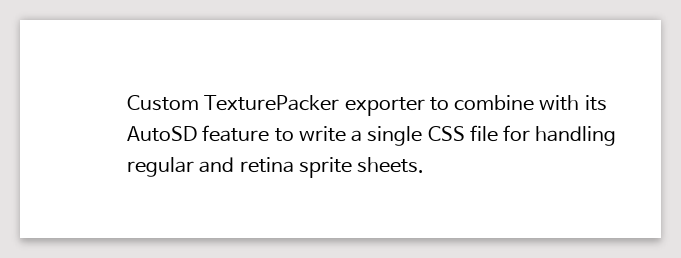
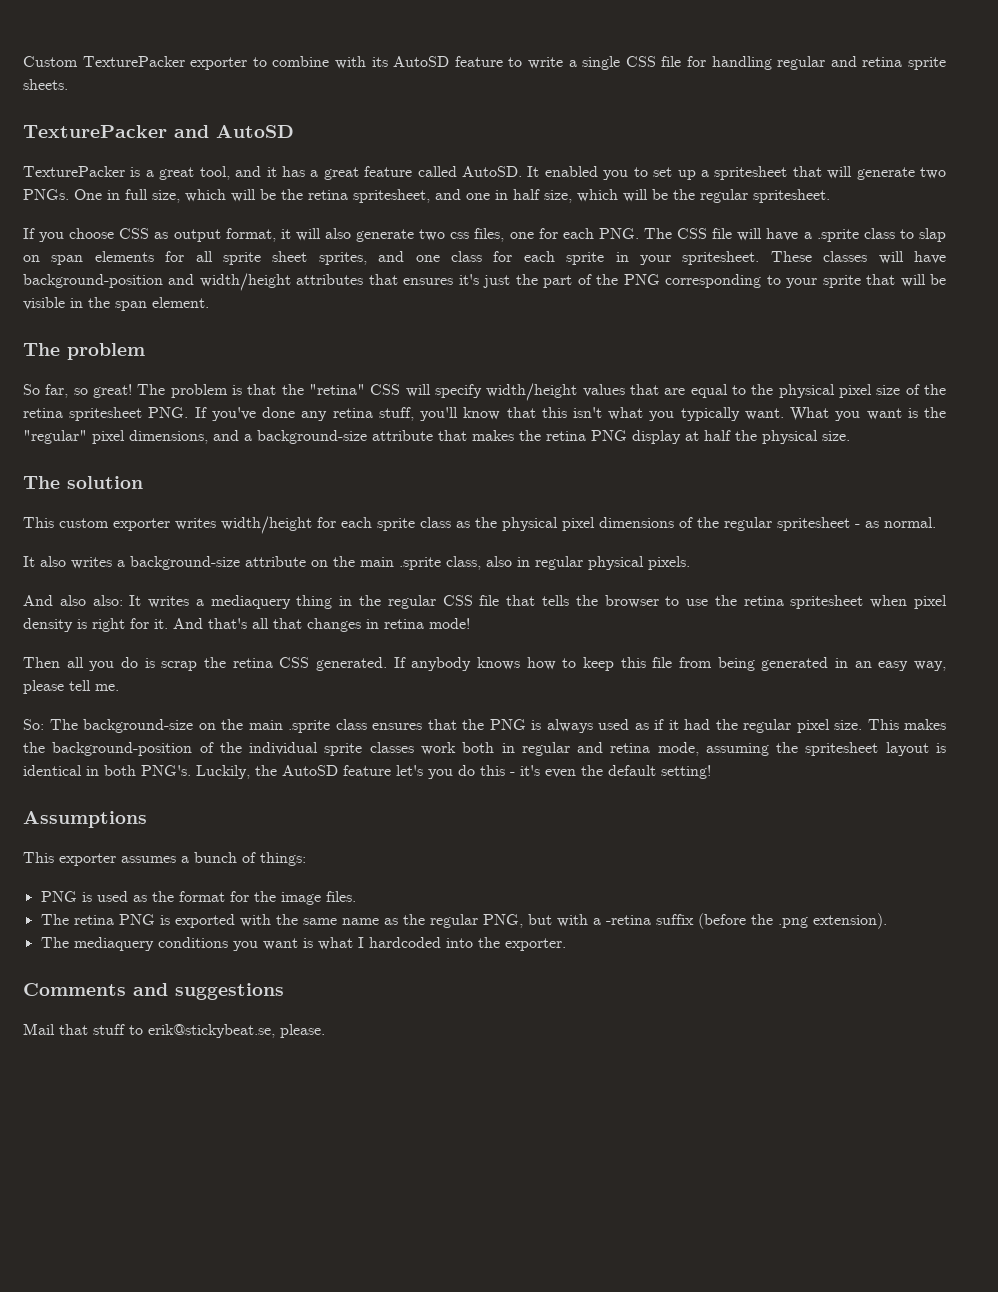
+ TexturePacker and AutoSD
+ TexturePacker is a great tool, and it has a great feature called AutoSD. It enabled you to set up a spritesheet that will generate two PNGs. One in full size, which will be the retina spritesheet, and one in half size, which will be the regular spritesheet.
+ If you choose CSS as output format, it will also generate two css files, one for each PNG. The CSS file will have a .sprite class to slap on span elements for all sprite sheet sprites, and one class for each sprite in your spritesheet. These classes will have background-position and width/height attributes that ensures it's just the part of the PNG corresponding to your sprite that will be visible in the span element.
+ The problem
+ So far, so great! The problem is that the "retina" CSS will specify width/height values that are equal to the physical pixel size of the retina spritesheet PNG. If you've done any retina stuff, you'll know that this isn't what you typically want. What you want is the "regular" pixel dimensions, and a background-size attribute that makes the retina PNG display at half the physical size.
+ The solution
+ This custom exporter writes width/height for each sprite class as the physical pixel dimensions of the regular spritesheet - as normal.
+ It also writes a background-size attribute on the main .sprite class, also in regular physical pixels.
+ And also also: It writes a mediaquery thing in the regular CSS file that tells the browser to use the retina spritesheet when pixel density is right for it. And that's all that changes in retina mode!
+ Then all you do is scrap the retina CSS generated. If anybody knows how to keep this file from being generated in an easy way, please tell me.
+ So: The background-size on the main .sprite class ensures that the PNG is always used as if it had the regular pixel size. This makes the background-position of the individual sprite classes work both in regular and retina mode, assuming the spritesheet layout is identical in both PNG's. Luckily, the AutoSD feature let's you do this - it's even the default setting!
+ Assumptions
+ This exporter assumes a bunch of things:
+ PNG is used as the format for the image files.
+ The retina PNG is exported with the same name as the regular PNG, but with a -retina suffix (before the .png extension).
+ The mediaquery conditions you want is what I hardcoded into the exporter.
+ Comments and suggestions
+ Mail that stuff to erik@stickybeat.se, please.

